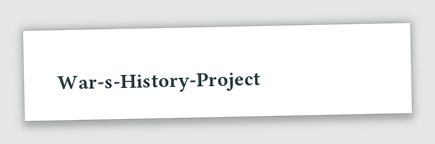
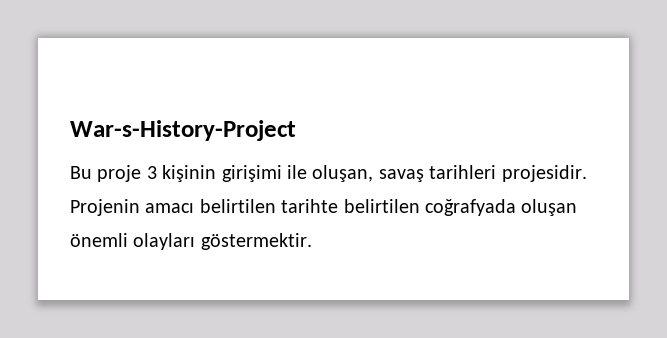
+ Bu proje 3 kişinin girişimi ile oluşan, savaş tarihleri projesidir. Projenin amacı belirtilen tarihte belirtilen coğrafyada oluşan önemli olayları göstermektir.

